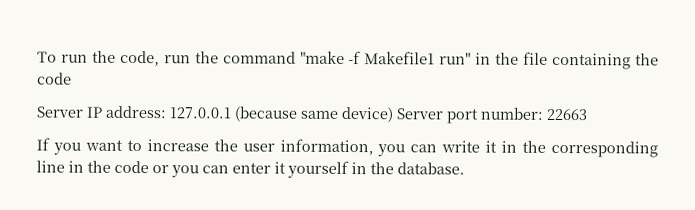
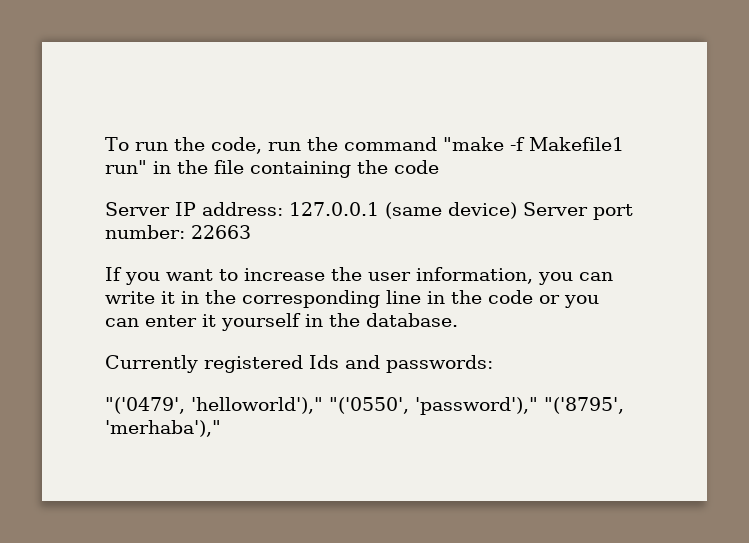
- Server IP address: 127.0.0.1 (because same device) Server port number: 22663
+ Server IP address: 127.0.0.1 (same device) Server port number: 22663
+ Currently registered Ids and passwords:
+ "('0479', 'helloworld')," "('0550', 'password')," "('8795', 'merhaba'),"

